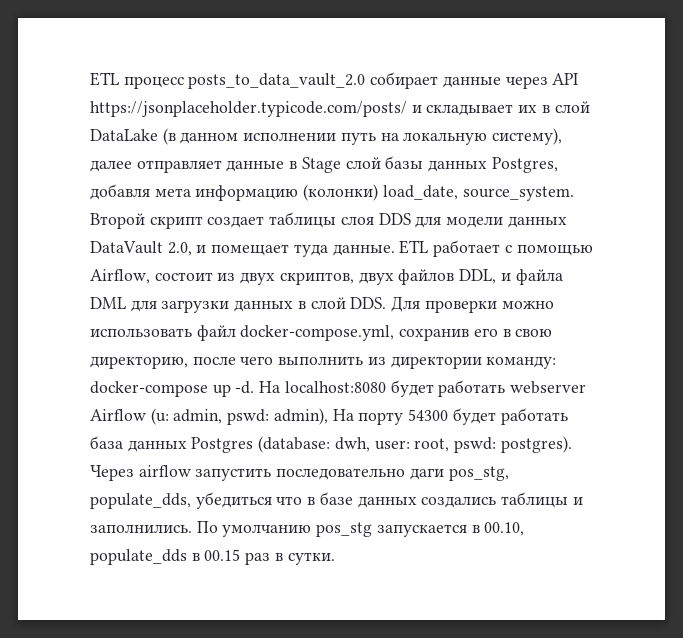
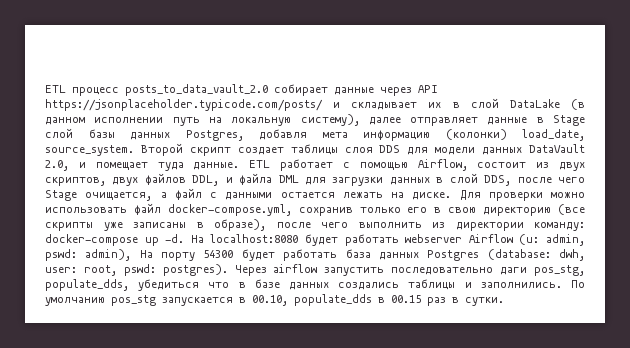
- ETL работает с помощью Airflow, состоит из двух скриптов, двух файлов DDL, и файла DML для загрузки данных в слой DDS. Для проверки можно использовать файл docker-compose.yml, сохранив его в свою директорию, после чего выполнить из директории команду: docker-compose up -d.
+ ETL работает с помощью Airflow, состоит из двух скриптов, двух файлов DDL, и файла DML для загрузки данных в слой DDS, после чего Stage очищается, а файл с данными остается лежать на диске. Для проверки можно использовать файл docker-compose.yml, сохранив только его в свою директорию (все скрипты уже записаны в образе), после чего выполнить из директории команду: docker-compose up -d.

